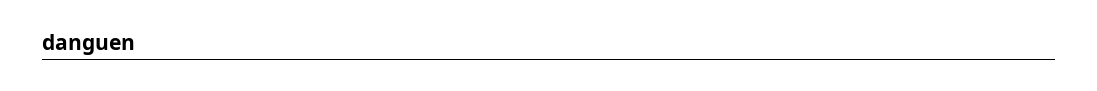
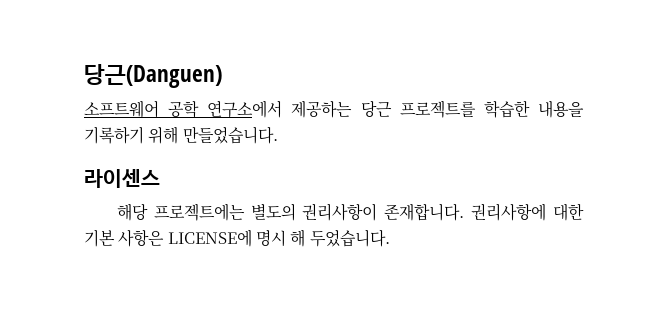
- danguen
+ 당근(Danguen)
+ 소프트웨어 공학 연구소에서 제공하는 당근 프로젝트를 학습한 내용을 기록하기 위해 만들었습니다.
+ 라이센스
+ 해당 프로젝트에는 별도의 권리사항이 존재합니다. 권리사항에 대한 기본 사항은 LICENSE에 명시 해 두었습니다.

